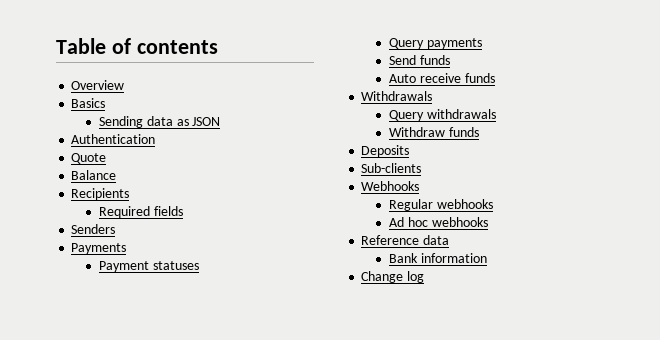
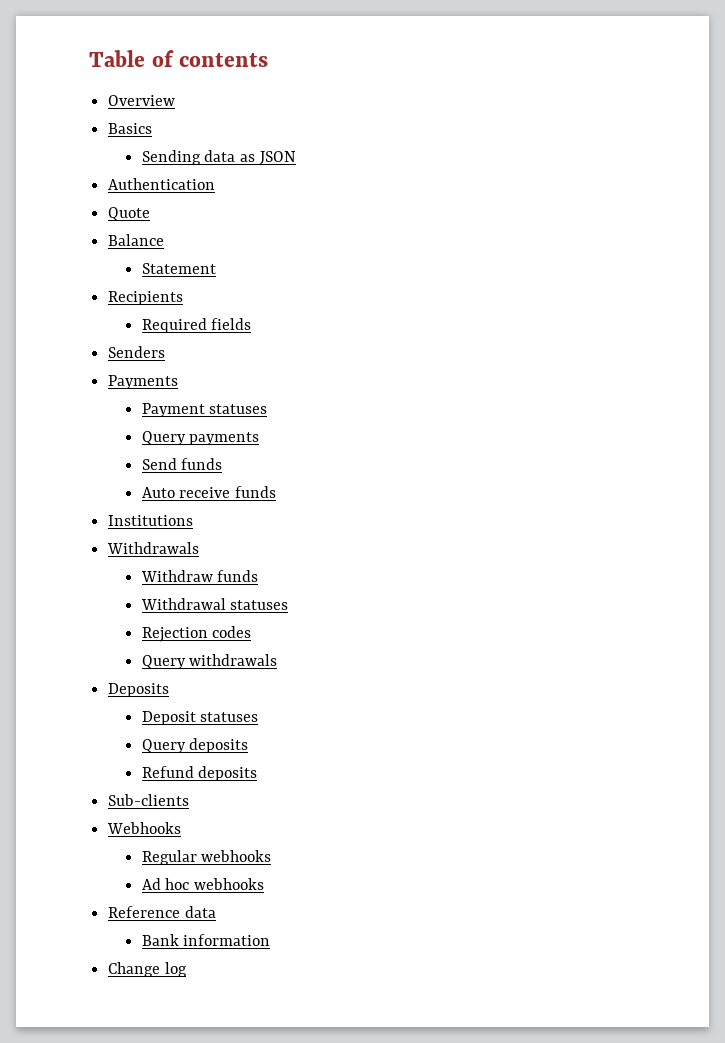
+ Statement
+ Institutions
+ Withdraw funds
+ Withdrawal statuses
+ Rejection codes
  Query withdrawals
- Withdraw funds
  Deposits
+ Deposit statuses
+ Query deposits
+ Refund deposits

